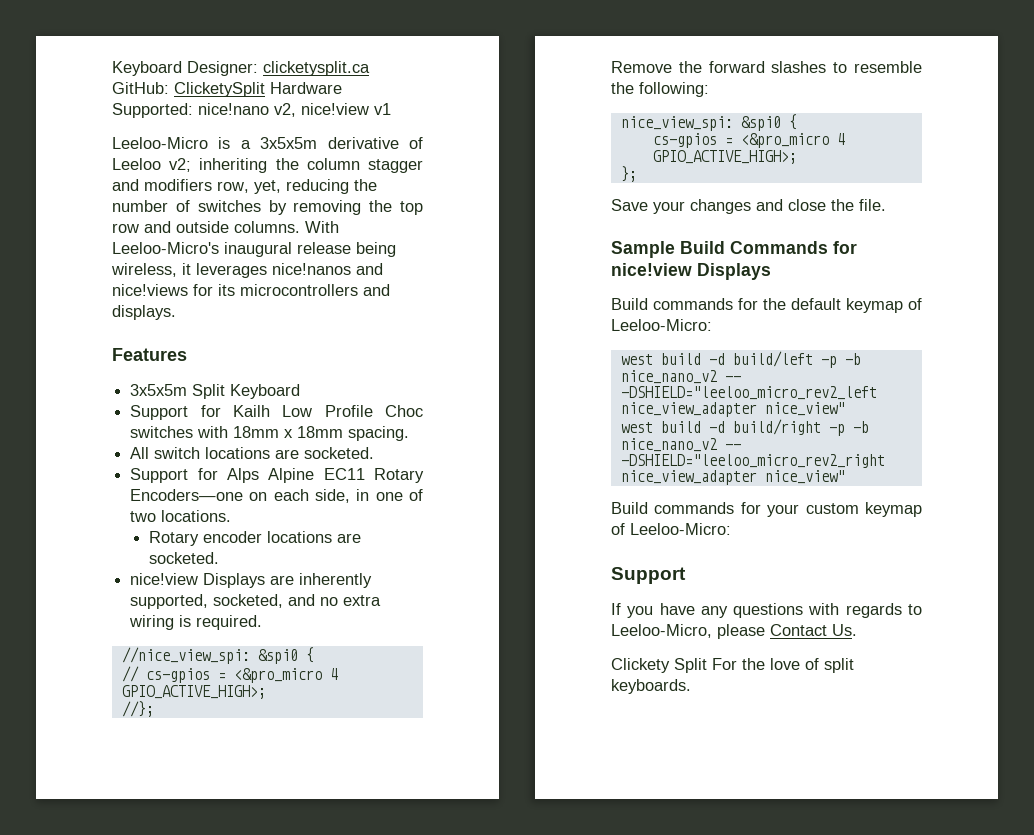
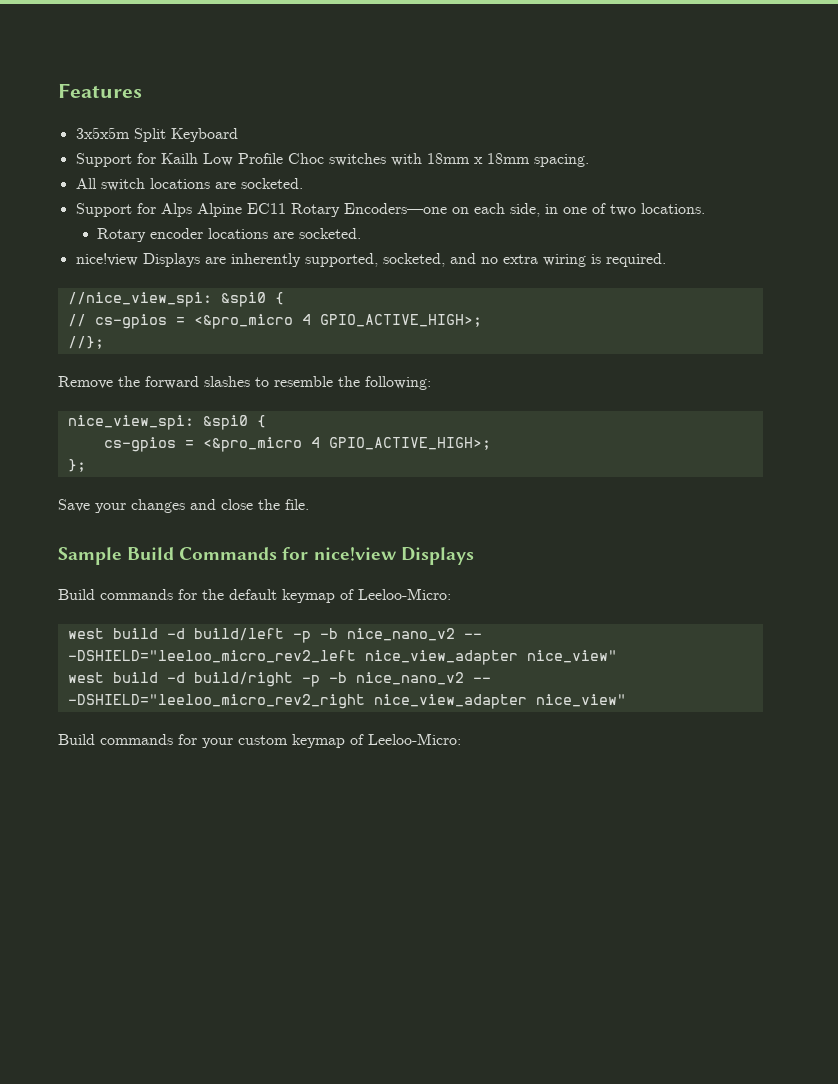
- Keyboard Designer: clicketysplit.ca GitHub: ClicketySplit Hardware Supported: nice!nano v2, nice!view v1
- Leeloo-Micro is a 3x5x5m derivative of Leeloo v2; inheriting the column stagger and modifiers row, yet, reducing the number of switches by removing the top row and outside columns. With Leeloo-Micro's inaugural release being wireless, it leverages nice!nanos and nice!views for its microcontrollers and displays.
  Build commands for your custom keymap of Leeloo-Micro:
- Support
- If you have any questions with regards to Leeloo-Micro, please Contact Us.
- Clickety Split For the love of split keyboards.

